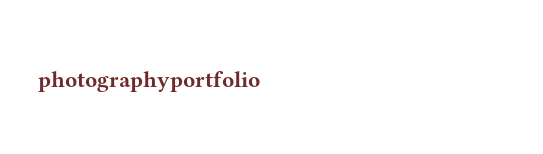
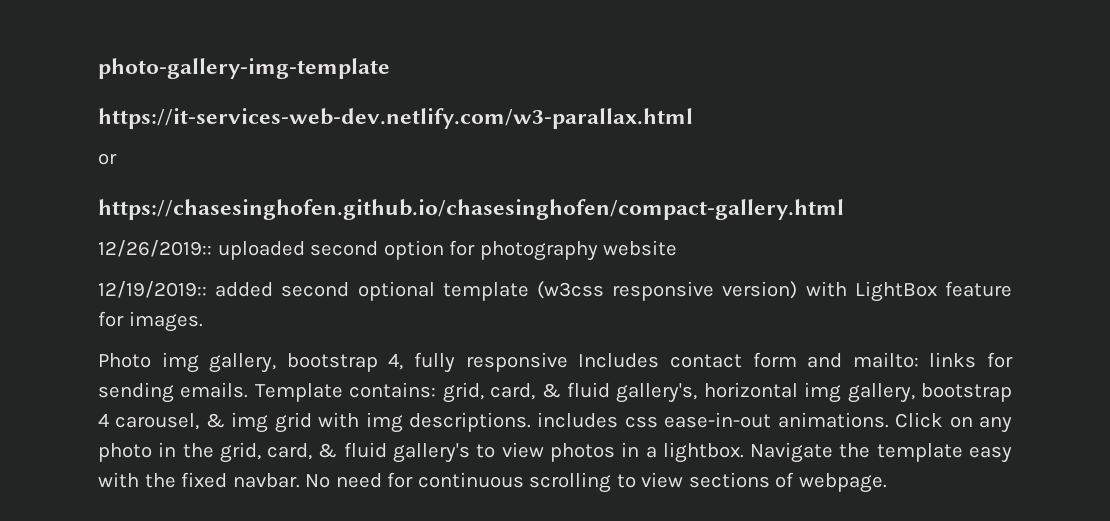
- photographyportfolio
+ photo-gallery-img-template
+ https://it-services-web-dev.netlify.com/w3-parallax.html
+ or
+ https://chasesinghofen.github.io/chasesinghofen/compact-gallery.html
+ 12/26/2019:: uploaded second option for photography website
+ 12/19/2019:: added second optional template (w3css responsive version) with LightBox feature for images.
+ Photo img gallery, bootstrap 4, fully responsive Includes contact form and mailto: links for sending emails. Template contains: grid, card, & fluid gallery's, horizontal img gallery, bootstrap 4 carousel, & img grid with img descriptions. includes css ease-in-out animations. Click on any photo in the grid, card, & fluid gallery's to view photos in a lightbox. Navigate the template easy with the fixed navbar. No need for continuous scrolling to view sections of webpage.

